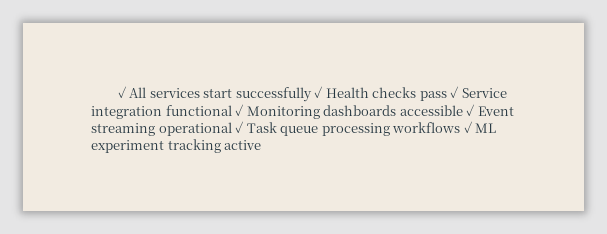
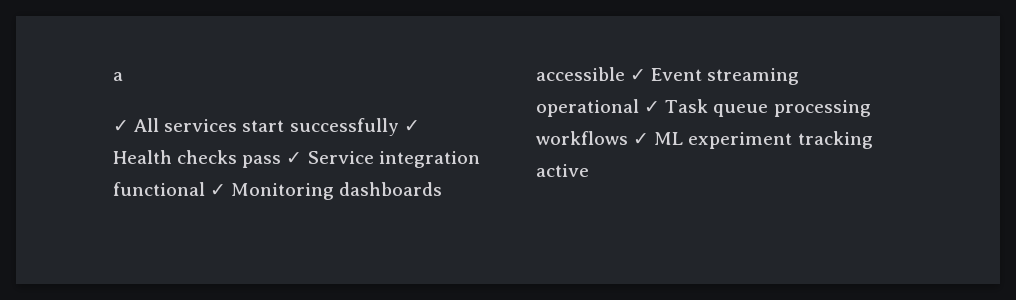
+ a

